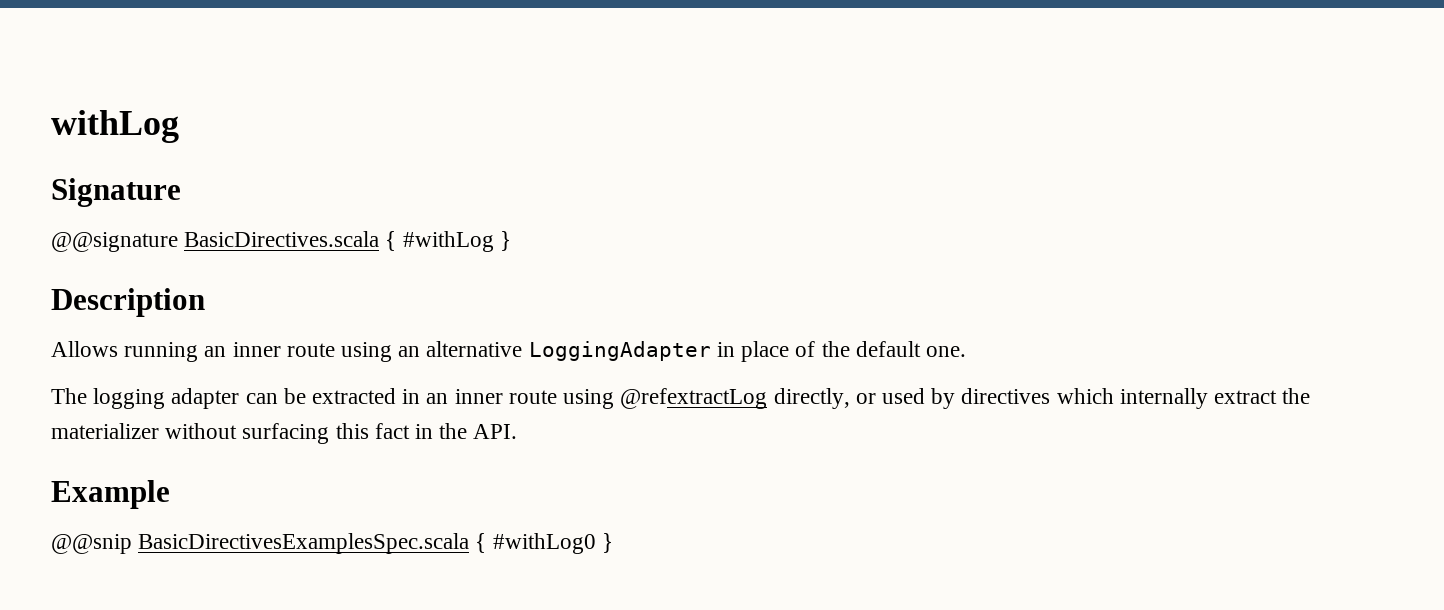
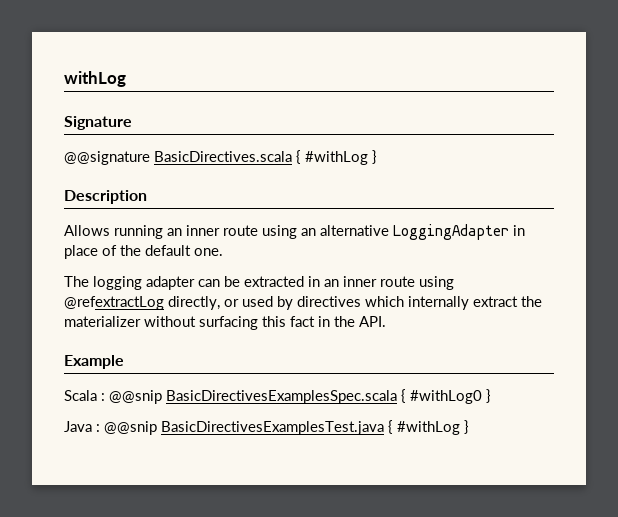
- @@snip BasicDirectivesExamplesSpec.scala { #withLog0 }
+ Scala : @@snip BasicDirectivesExamplesSpec.scala { #withLog0 }
+ Java : @@snip BasicDirectivesExamplesTest.java { #withLog }

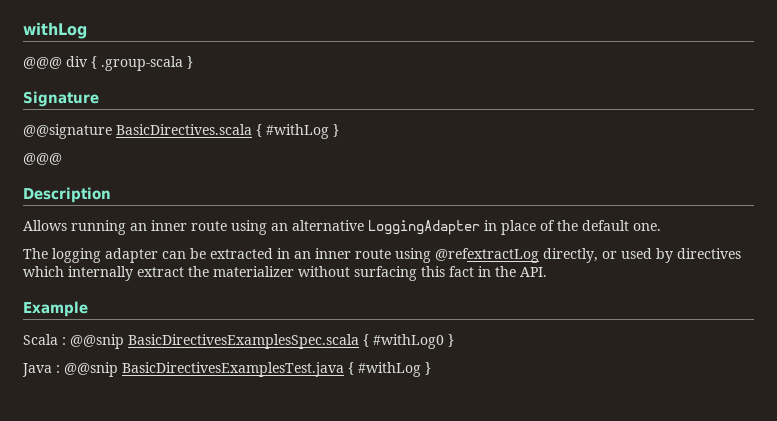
+ @@@ div { .group-scala }
  @@signature BasicDirectives.scala { #withLog }
+ @@@

